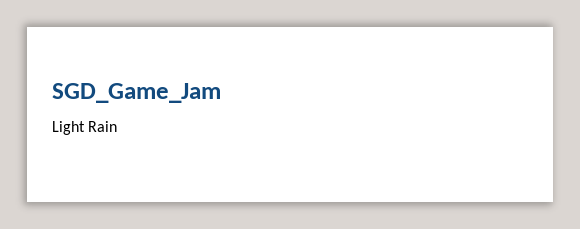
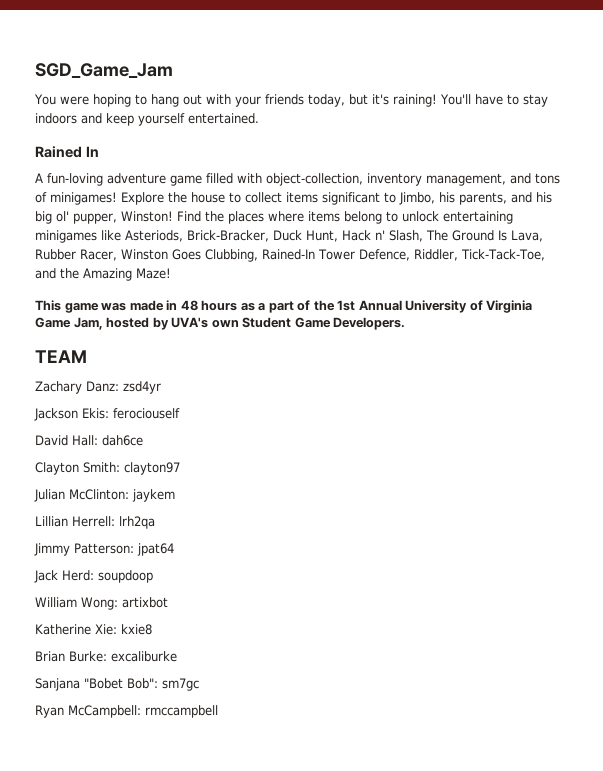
- Light Rain
+ You were hoping to hang out with your friends today, but it's raining! You'll have to stay indoors and keep yourself entertained.
+ Rained In
+ A fun-loving adventure game filled with object-collection, inventory management, and tons of minigames! Explore the house to collect items significant to Jimbo, his parents, and his big ol' pupper, Winston! Find the places where items belong to unlock entertaining minigames like Asteriods, Brick-Bracker, Duck Hunt, Hack n' Slash, The Ground Is Lava, Rubber Racer, Winston Goes Clubbing, Rained-In Tower Defence, Riddler, Tick-Tack-Toe, and the Amazing Maze!
+ This game was made in 48 hours as a part of the 1st Annual University of Virginia Game Jam, hosted by UVA's own Student Game Developers.
+ TEAM
+ Zachary Danz: zsd4yr
+ Jackson Ekis: ferociouself
+ David Hall: dah6ce
+ Clayton Smith: clayton97
+ Julian McClinton: jaykem
+ Lillian Herrell: lrh2qa
+ Jimmy Patterson: jpat64
+ Jack Herd: soupdoop
+ William Wong: artixbot
+ Katherine Xie: kxie8
+ Brian Burke: excaliburke
+ Sanjana "Bobet Bob": sm7gc
+ Ryan McCampbell: rmccampbell

